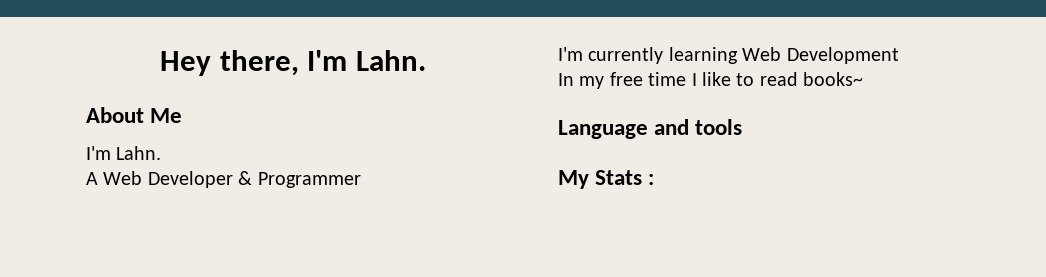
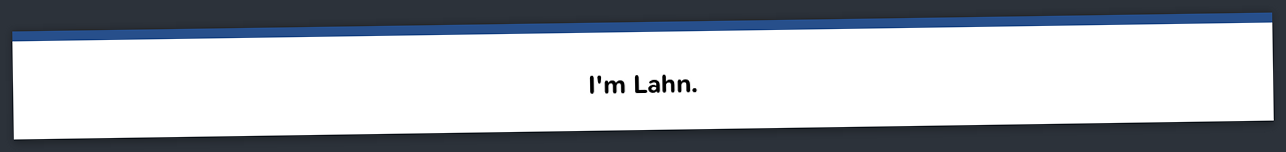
- Hey there, I'm Lahn.
- About Me
  I'm Lahn.
- A Web Developer & Programmer
- I'm currently learning Web Development
- In my free time I like to read books~
- Language and tools
- My Stats :

